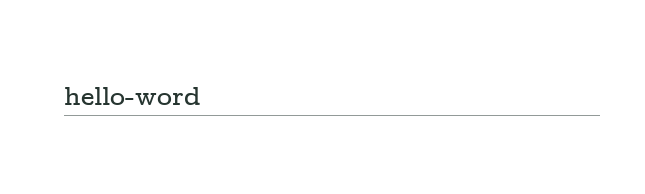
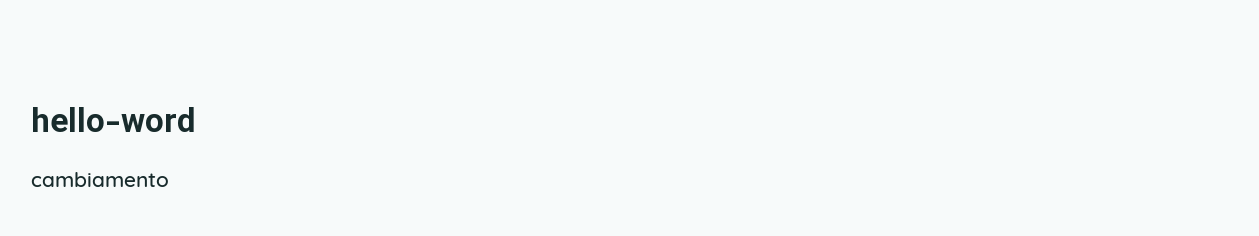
+ cambiamento

